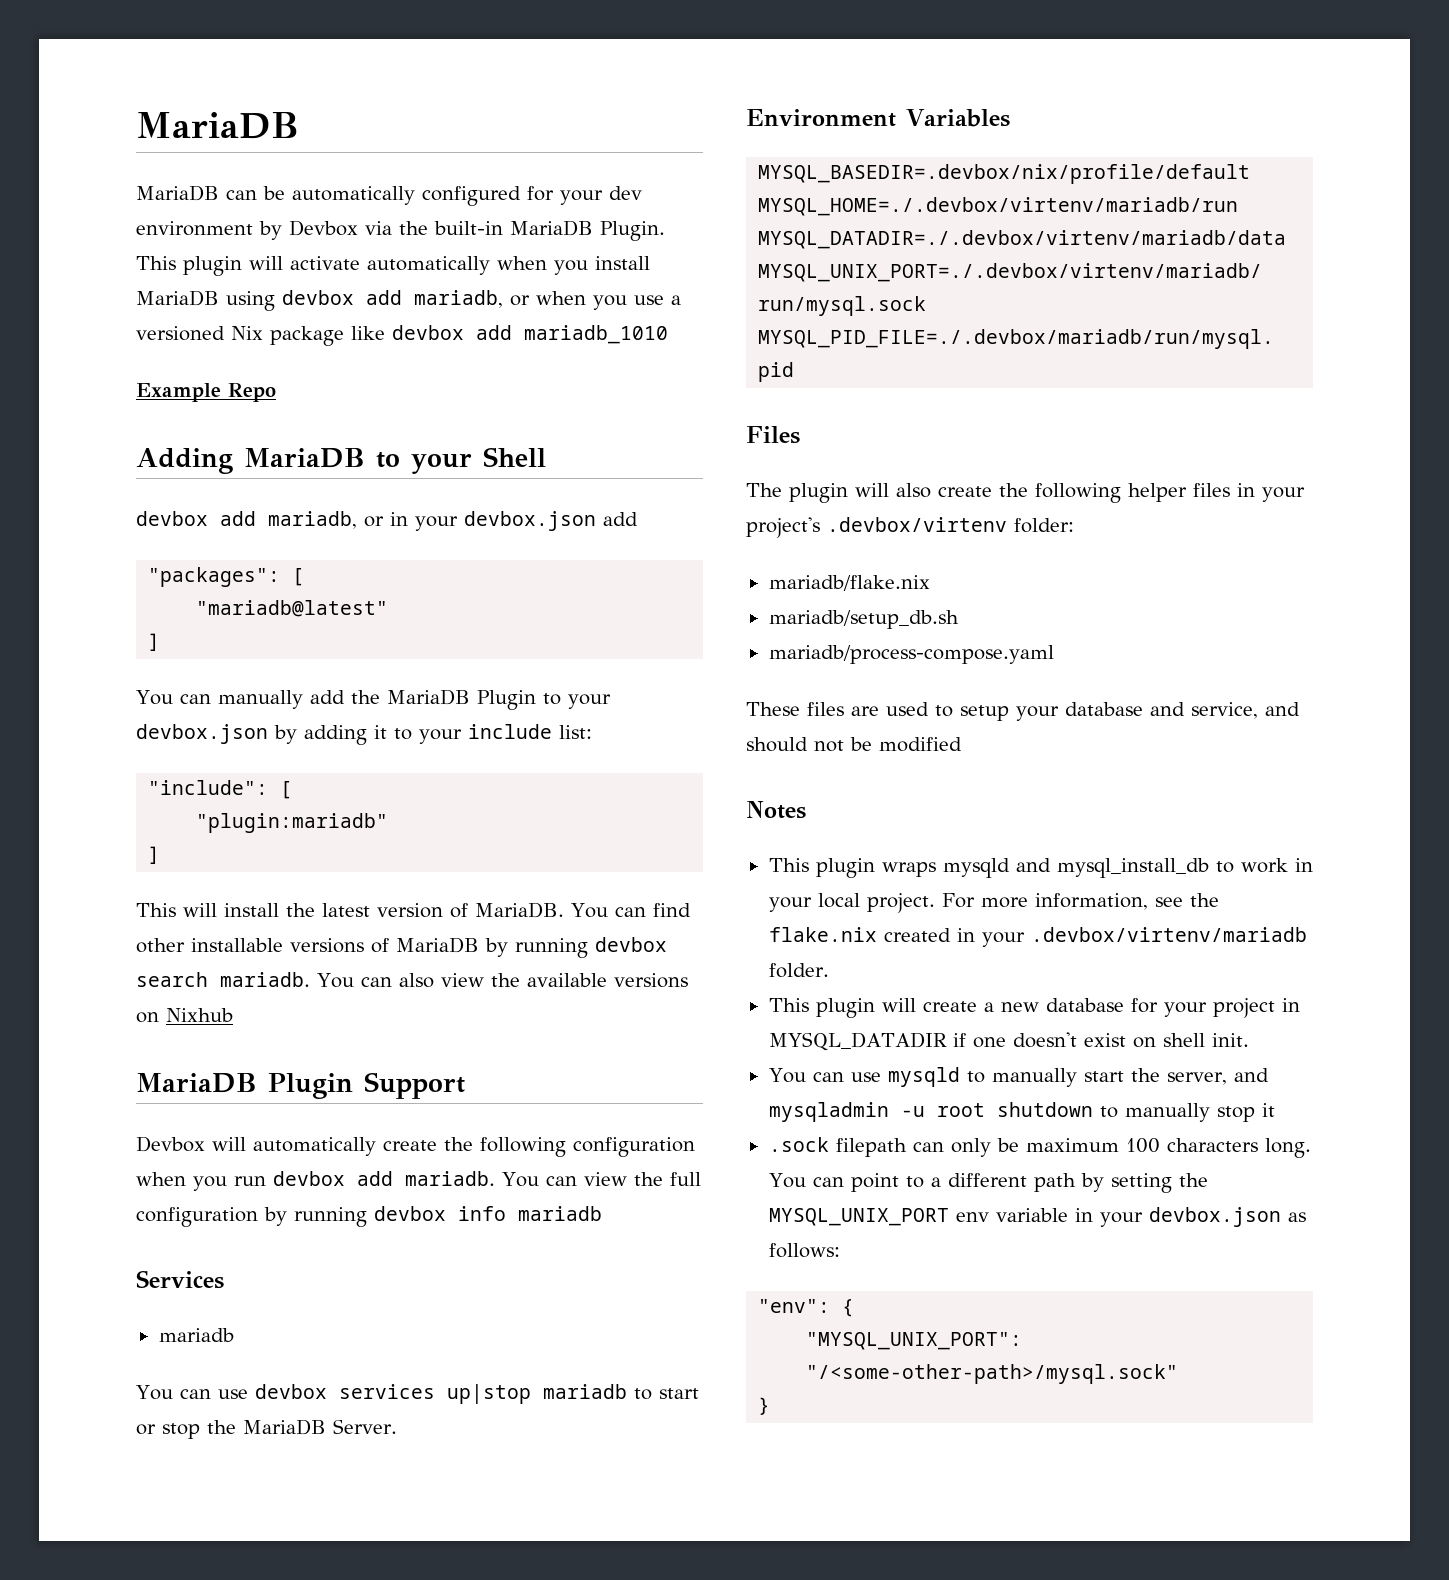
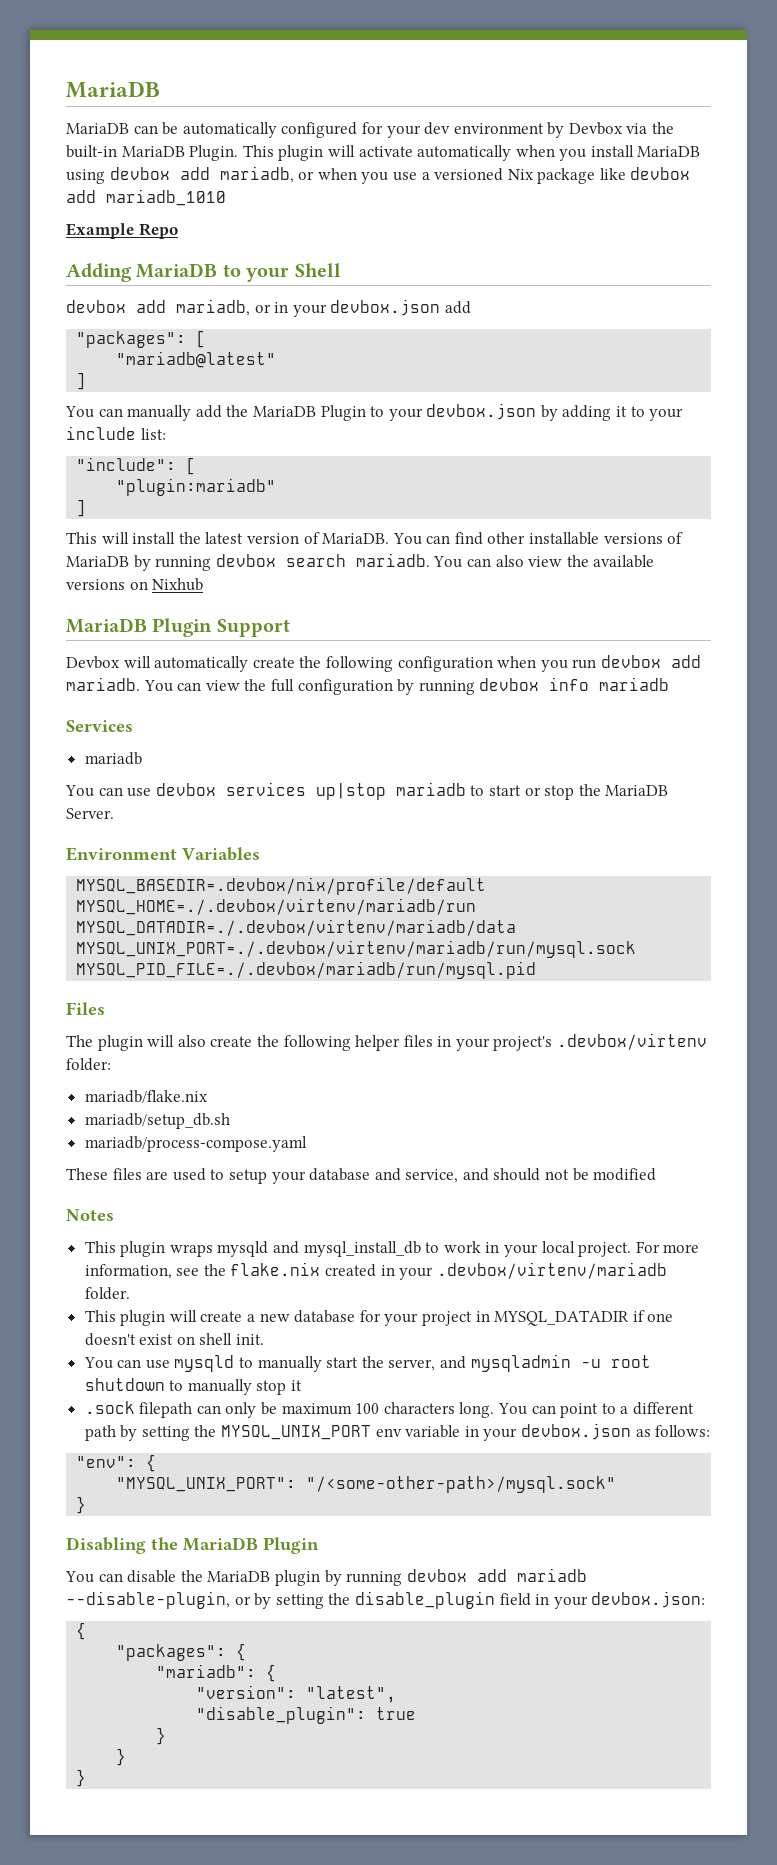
+ Disabling the MariaDB Plugin
+ You can disable the MariaDB plugin by running devbox add mariadb --disable-plugin, or by setting the disable_plugin field in your devbox.json:
+ {
+ "packages": {
+ "mariadb": {
+ "version": "latest",
+ "disable_plugin": true
+ }
+ }
+ }

